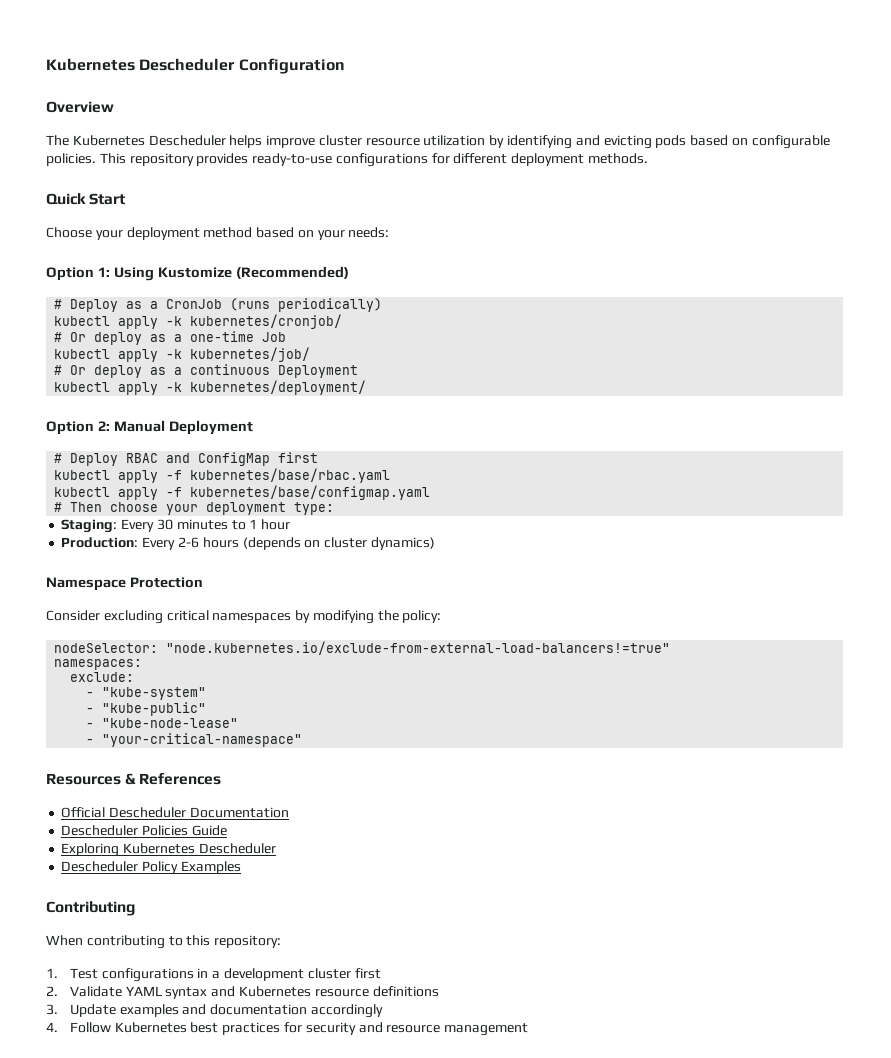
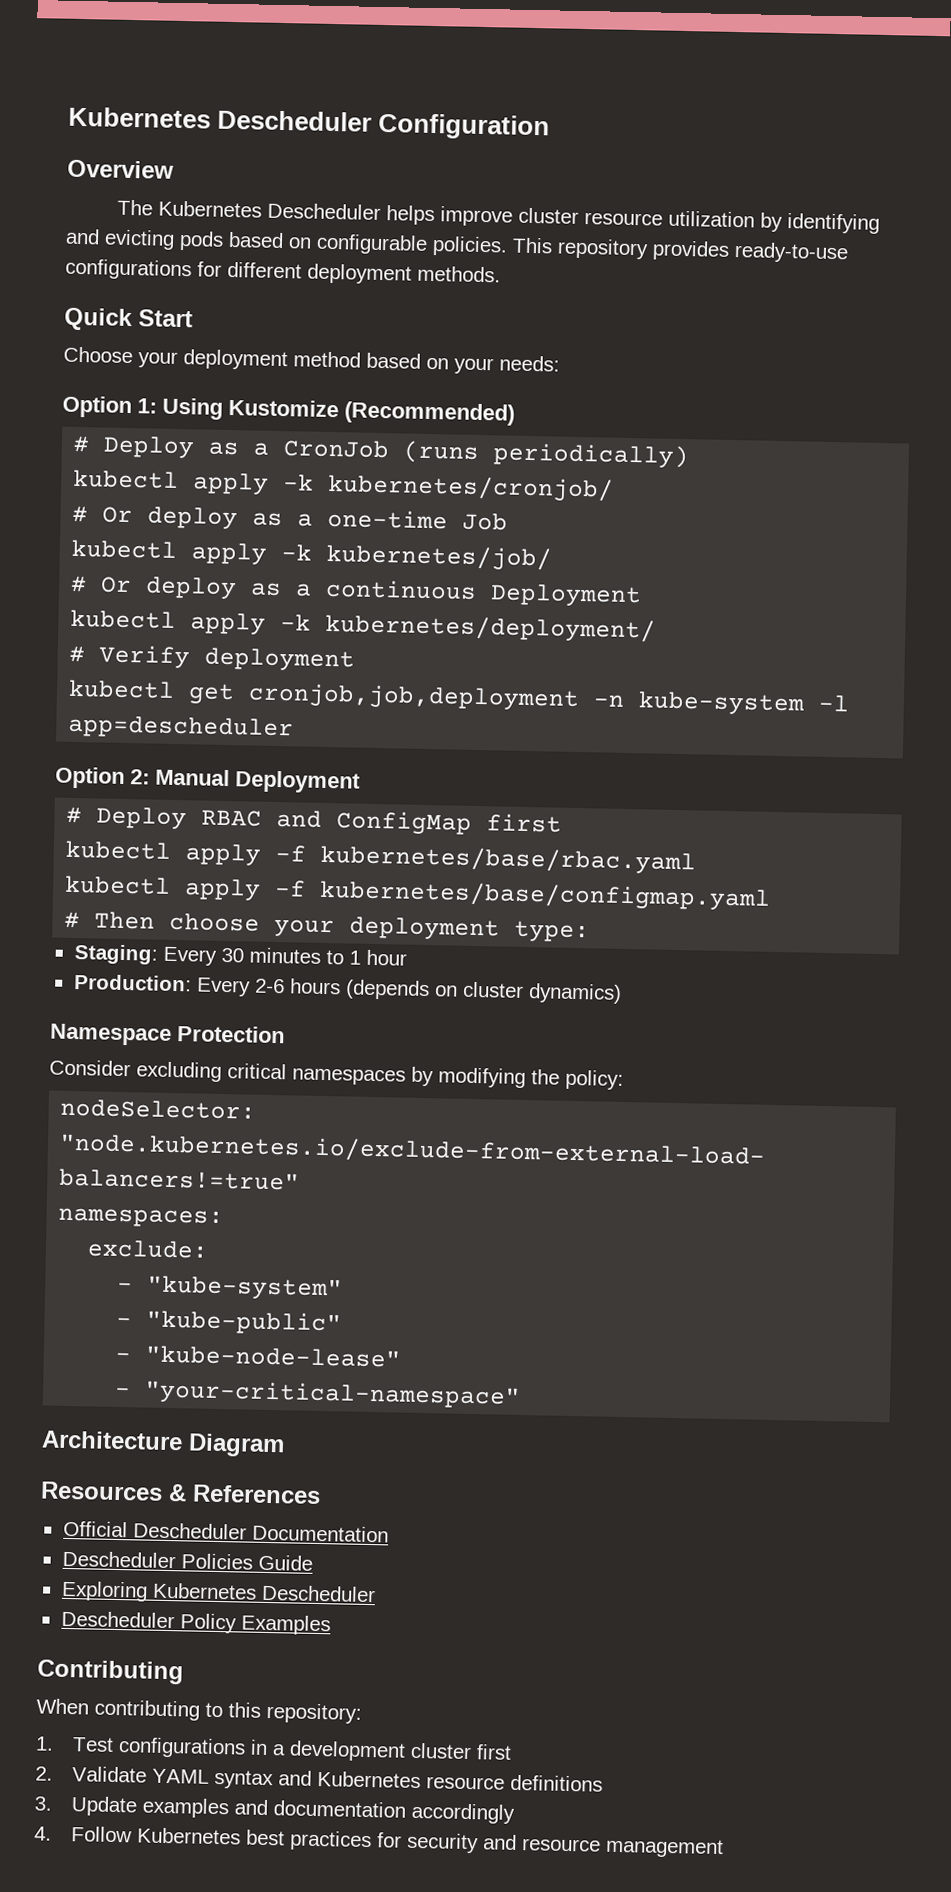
+ # Verify deployment
+ kubectl get cronjob,job,deployment -n kube-system -l app=descheduler
+ Architecture Diagram

